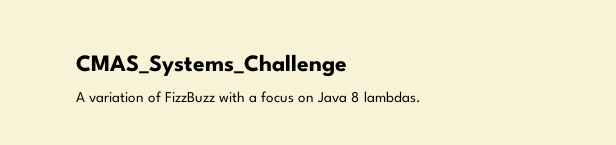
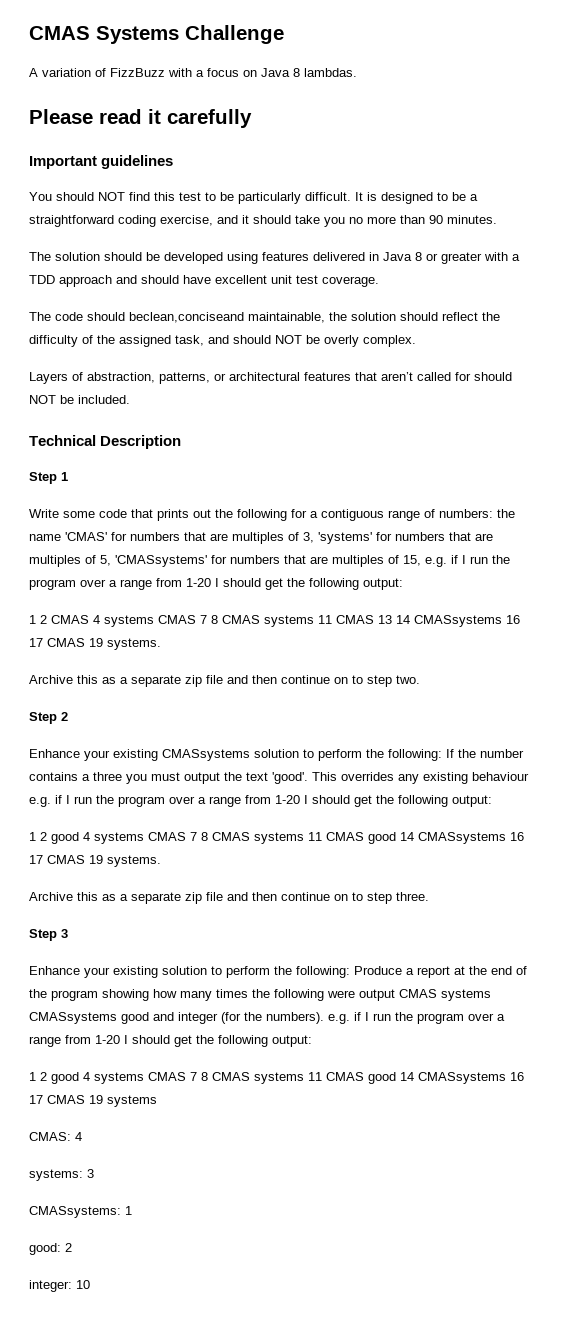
- CMAS_Systems_Challenge
+ CMAS Systems Challenge
+ Please read it carefully
+ Important guidelines
+ You should NOT find this test to be particularly difficult. It is designed to be a straightforward coding exercise, and it should take you no more than 90 minutes.
+ The solution should be developed using features delivered in Java 8 or greater with a TDD approach and should have excellent unit test coverage.
+ The code should beclean,conciseand maintainable, the solution should reflect the difficulty of the assigned task, and should NOT be overly complex.
+ Layers of abstraction, patterns, or architectural features that aren’t called for should NOT be included.
+ Technical Description
+ Step 1
+ Write some code that prints out the following for a contiguous range of numbers: the name 'CMAS' for numbers that are multiples of 3, 'systems' for numbers that are multiples of 5, 'CMASsystems' for numbers that are multiples of 15, e.g. if I run the program over a range from 1-20 I should get the following output:
+ 1 2 CMAS 4 systems CMAS 7 8 CMAS systems 11 CMAS 13 14 CMASsystems 16 17 CMAS 19 systems.
+ Archive this as a separate zip file and then continue on to step two.
+ Step 2
+ Enhance your existing CMASsystems solution to perform the following: If the number contains a three you must output the text 'good'. This overrides any existing behaviour e.g. if I run the program over a range from 1-20 I should get the following output:
+ 1 2 good 4 systems CMAS 7 8 CMAS systems 11 CMAS good 14 CMASsystems 16 17 CMAS 19 systems.
+ Archive this as a separate zip file and then continue on to step three.
+ Step 3
+ Enhance your existing solution to perform the following: Produce a report at the end of the program showing how many times the following were output CMAS systems CMASsystems good and integer (for the numbers). e.g. if I run the program over a range from 1-20 I should get the following output:
+ 1 2 good 4 systems CMAS 7 8 CMAS systems 11 CMAS good 14 CMASsystems 16 17 CMAS 19 systems
+ CMAS: 4
+ systems: 3
+ CMASsystems: 1
+ good: 2
+ integer: 10

